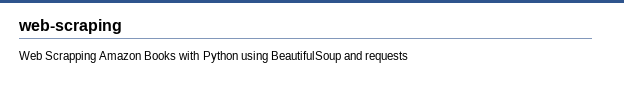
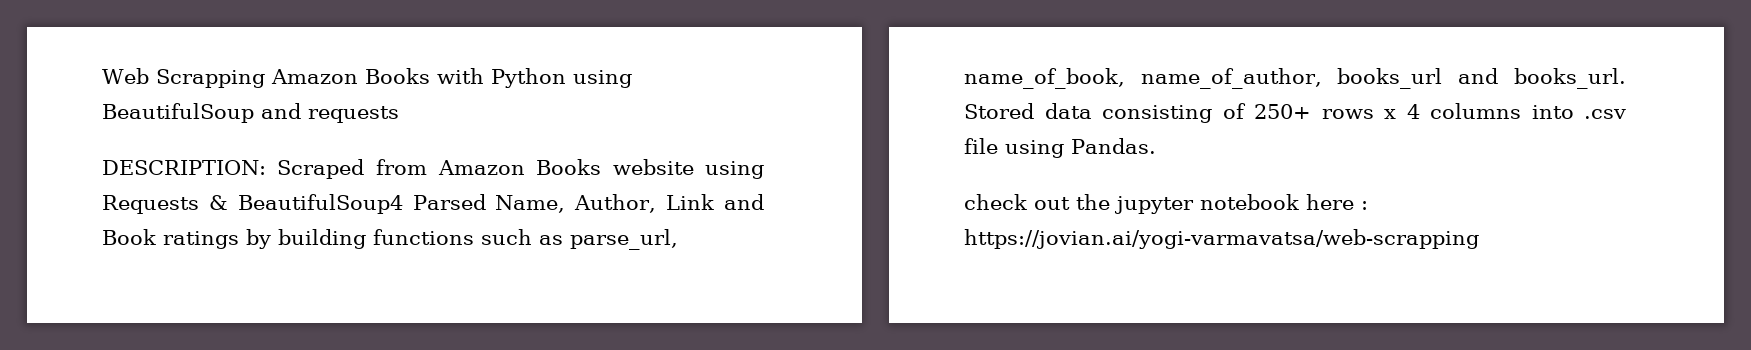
- web-scraping
+ DESCRIPTION: Scraped from Amazon Books website using Requests & BeautifulSoup4 Parsed Name, Author, Link and Book ratings by building functions such as parse_url, name_of_book, name_of_author, books_url and books_url. Stored data consisting of 250+ rows x 4 columns into .csv file using Pandas.
+ check out the jupyter notebook here : https://jovian.ai/yogi-varmavatsa/web-scrapping

